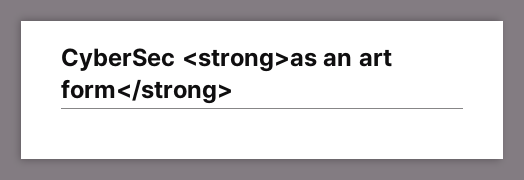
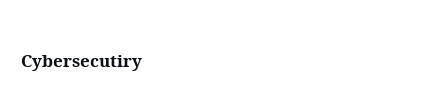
- CyberSec <strong>as an art form</strong>
+ Cybersecutiry

